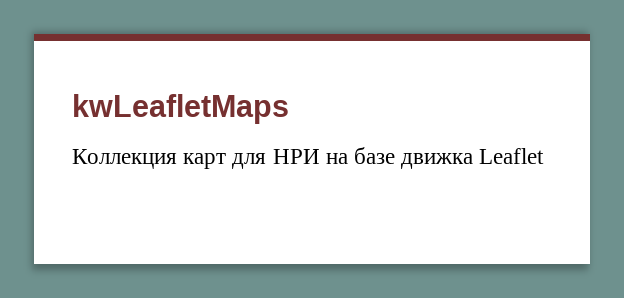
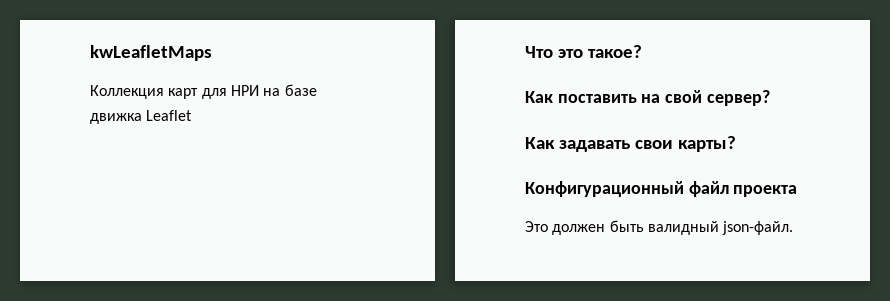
+ Что это такое?
+ Как поставить на свой сервер?
+ Как задавать свои карты?
+ Конфигурационный файл проекта
+ Это должен быть валидный json-файл.

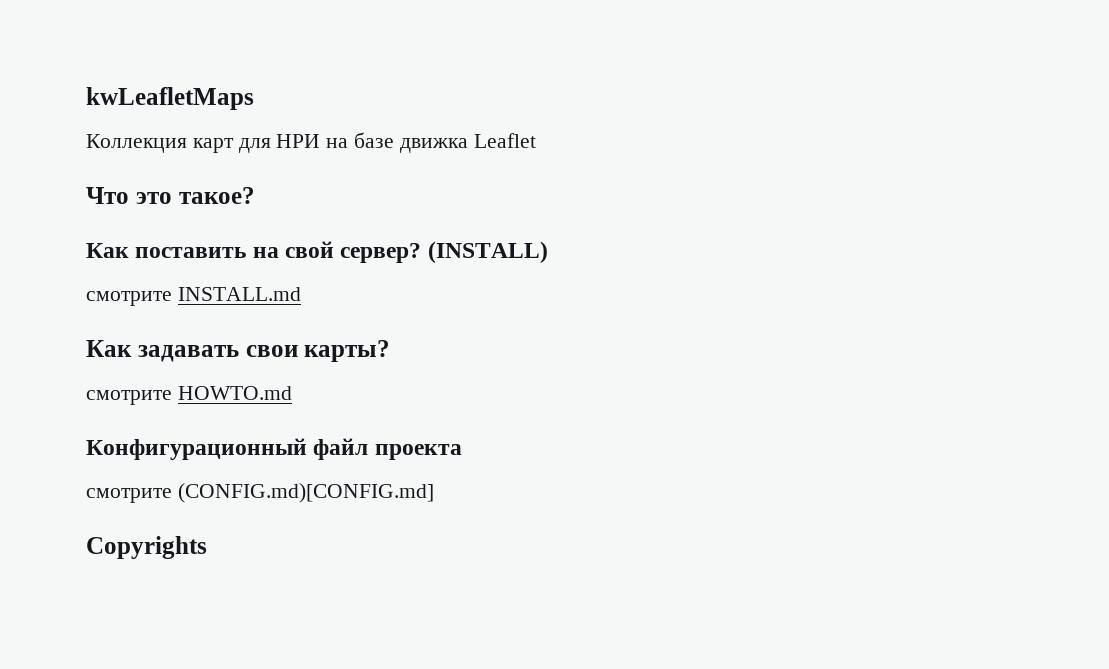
+ (INSTALL)
+ смотрите INSTALL.md
+ смотрите HOWTO.md
- Это должен быть валидный json-файл.
+ смотрите (CONFIG.md)[CONFIG.md]
+ Copyrights

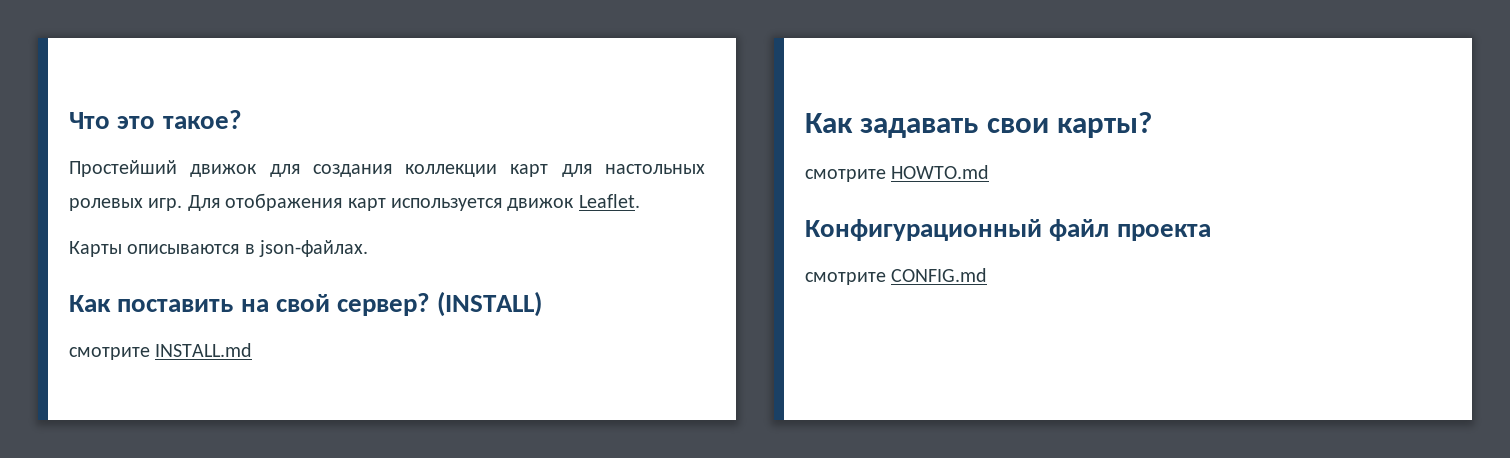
- kwLeafletMaps
- Коллекция карт для НРИ на базе движка Leaflet
  Что это такое?
+ Простейший движок для создания коллекции карт для настольных ролевых игр. Для отображения карт используется движок Leaflet.
+ Карты описываются в json-файлах.
- смотрите (CONFIG.md)[CONFIG.md]
- Copyrights
+ смотрите CONFIG.md

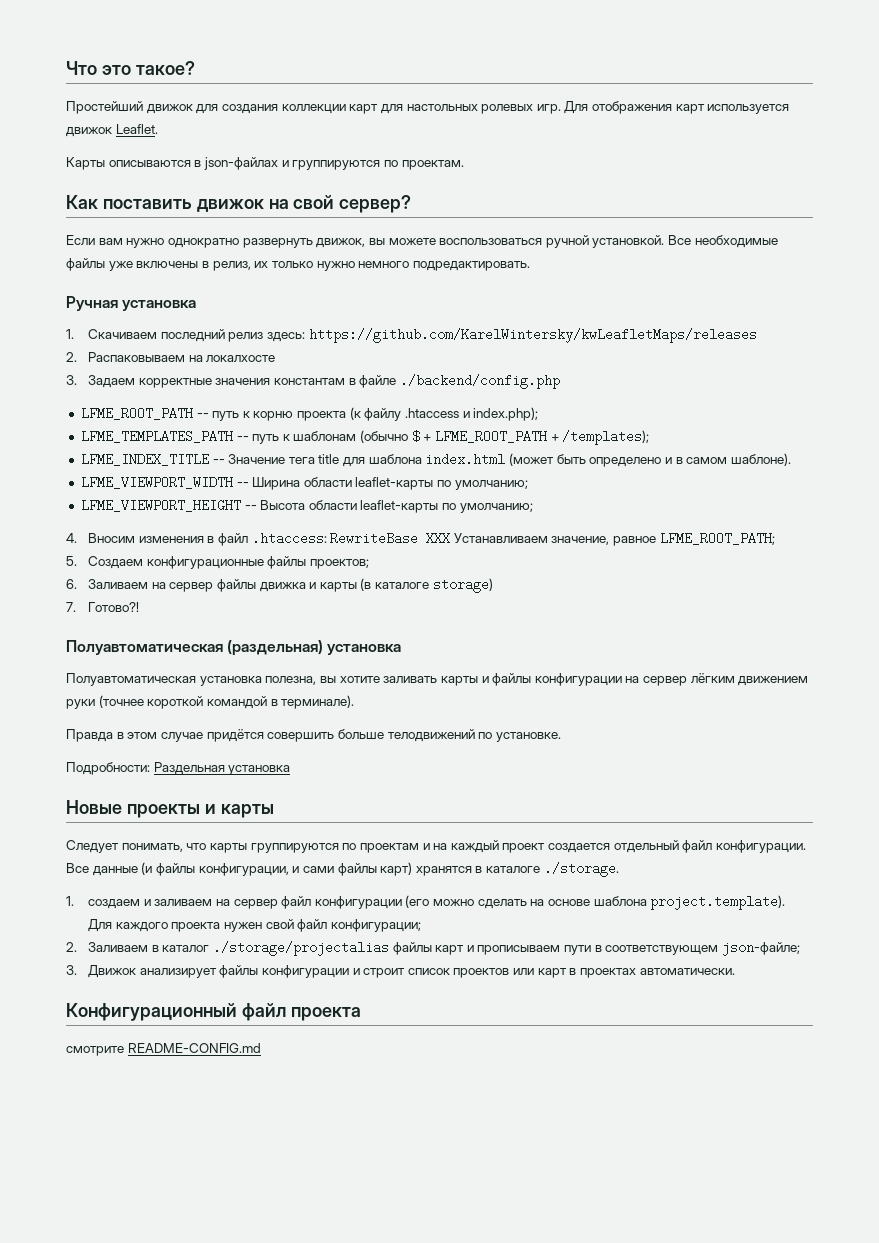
- Карты описываются в json-файлах.
+ Карты описываются в json-файлах и группируются по проектам.
- Как поставить на свой сервер? (INSTALL)
- смотрите INSTALL.md
- Как задавать свои карты?
- смотрите HOWTO.md
+ Как поставить движок на свой сервер?
+ Если вам нужно однократно развернуть движок, вы можете воспользоваться ручной установкой. Все необходимые файлы уже включены в релиз, их только нужно немного подредактировать.
+ Ручная установка
+ 1. Скачиваем последний релиз здесь: https://github.com/KarelWintersky/kwLeafletMaps/releases
+ 2. Распаковываем на локалхосте
+ 3. Задаем корректные значения константам в файле ./backend/config.php
+ LFME_ROOT_PATH -- путь к корню проекта (к файлу .htaccess и index.php);
+ LFME_TEMPLATES_PATH -- путь к шаблонам (обычно $ + LFME_ROOT_PATH + /templates);
+ LFME_INDEX_TITLE -- Значение тега title для шаблона index.html (может быть определено и в самом шаблоне).
+ LFME_VIEWPORT_WIDTH -- Ширина области leaflet-карты по умолчанию;
+ LFME_VIEWPORT_HEIGHT -- Высота области leaflet-карты по умолчанию;
+ 4. Вносим изменения в файл .htaccess: RewriteBase XXX Устанавливаем значение, равное LFME_ROOT_PATH;
+ 5. Создаем конфигурационные файлы проектов;
+ 6. Заливаем на сервер файлы движка и карты (в каталоге storage)
+ 7. Готово?!
+ Полуавтоматическая (раздельная) установка
+ Полуавтоматическая установка полезна, вы хотите заливать карты и файлы конфигурации на сервер лёгким движением руки (точнее короткой командой в терминале).
+ Правда в этом случае придётся совершить больше телодвижений по установке.
+ Подробности: Раздельная установка
+ Новые проекты и карты
+ Следует понимать, что карты группируются по проектам и на каждый проект создается отдельный файл конфигурации. Все данные (и файлы конфигурации, и сами файлы карт) хранятся в каталоге ./storage.
+ 1. создаем и заливаем на сервер файл конфигурации (его можно сделать на основе шаблона project.template). Для каждого проекта нужен свой файл конфигурации;
+ 2. Заливаем в каталог ./storage/projectalias файлы карт и прописываем пути в соответствующем json-файле;
+ 3. Движок анализирует файлы конфигурации и строит список проектов или карт в проектах автоматически.
- смотрите CONFIG.md
+ смотрите README-CONFIG.md

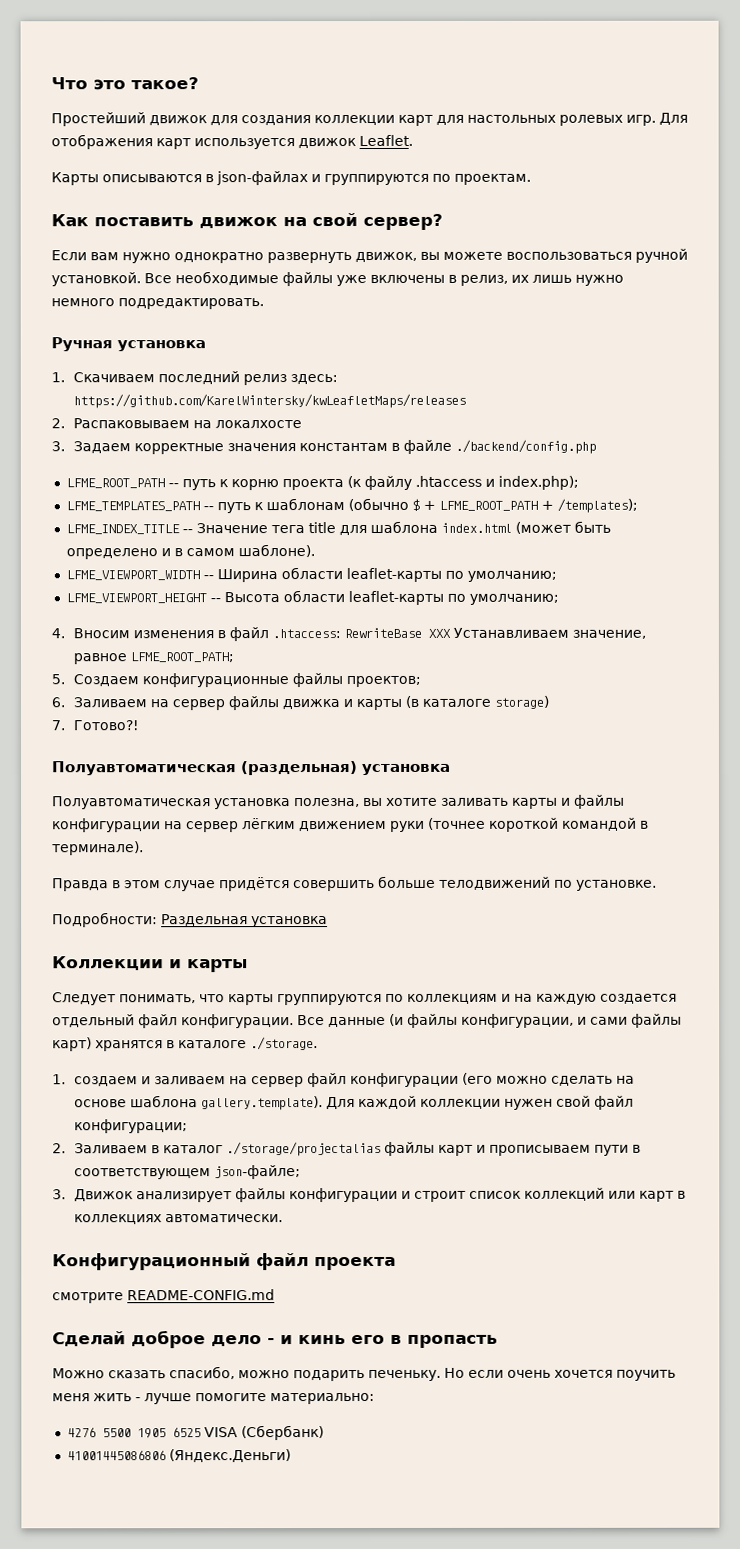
- Все необходимые файлы уже включены в релиз, их только нужно немного подредактировать.
+ Все необходимые файлы уже включены в релиз, их лишь нужно немного подредактировать.
- Новые проекты и карты
+ Коллекции и карты
- Следует понимать, что карты группируются по проектам и на каждый проект создается отдельный файл конфигурации.
+ Следует понимать, что карты группируются по коллекциям и на каждую создается отдельный файл конфигурации.
- 1. создаем и заливаем на сервер файл конфигурации (его можно сделать на основе шаблона project.template). Для каждого проекта нужен свой файл конфигурации;
+ 1. создаем и заливаем на сервер файл конфигурации (его можно сделать на основе шаблона gallery.template). Для каждой коллекции нужен свой файл конфигурации;
- 3. Движок анализирует файлы конфигурации и строит список проектов или карт в проектах автоматически.
+ 3. Движок анализирует файлы конфигурации и строит список коллекций или карт в коллекциях автоматически.
+ Сделай доброе дело - и кинь его в пропасть
+ Можно сказать спасибо, можно подарить печеньку. Но если очень хочется поучить меня жить - лучше помогите материально:
+ 4276 5500 1905 6525 VISA (Сбербанк)
+ 41001445086806 (Яндекс.Деньги)

